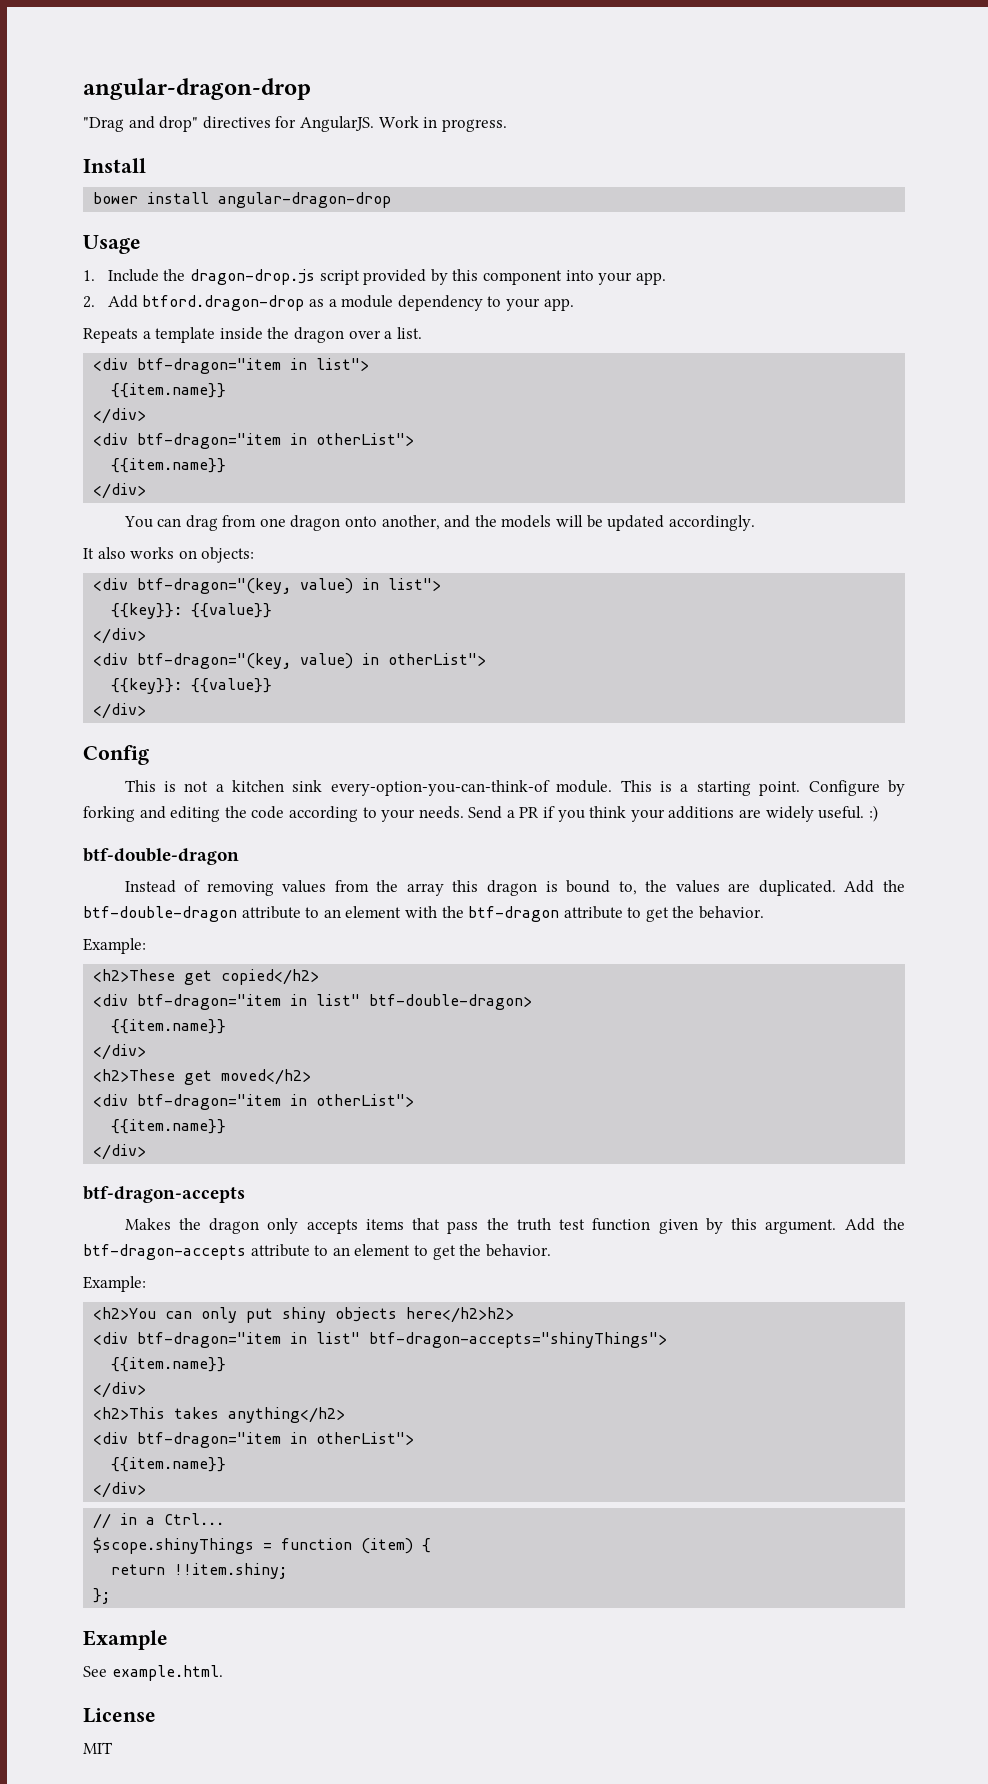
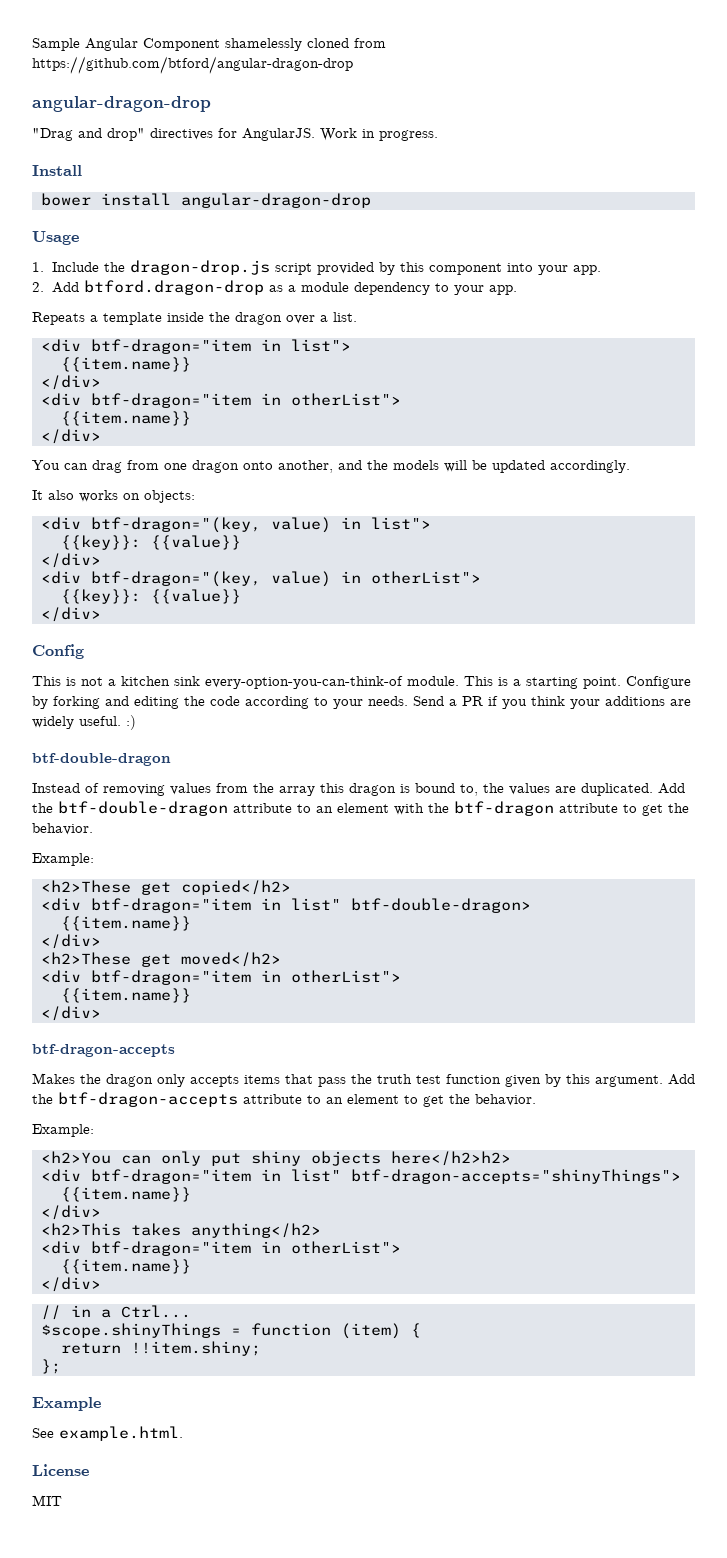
+ Sample Angular Component shamelessly cloned from https://github.com/btford/angular-dragon-drop

